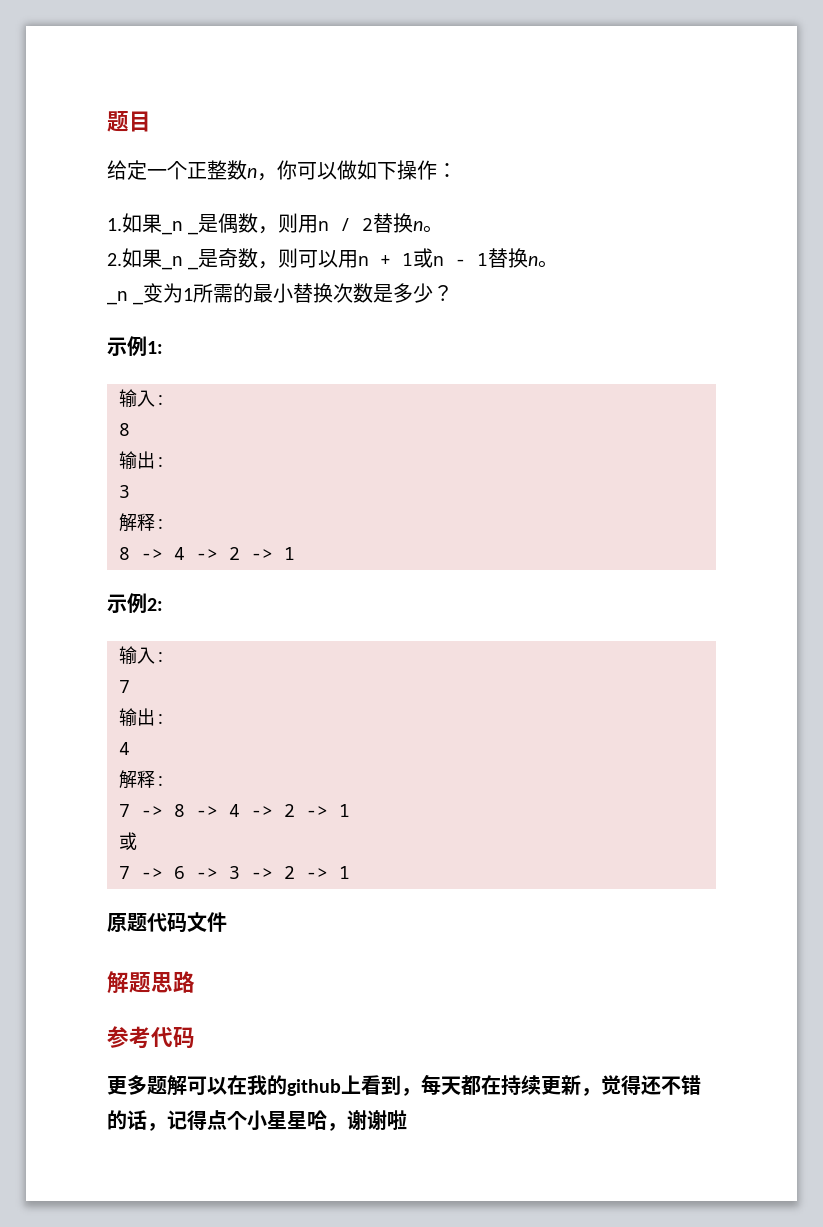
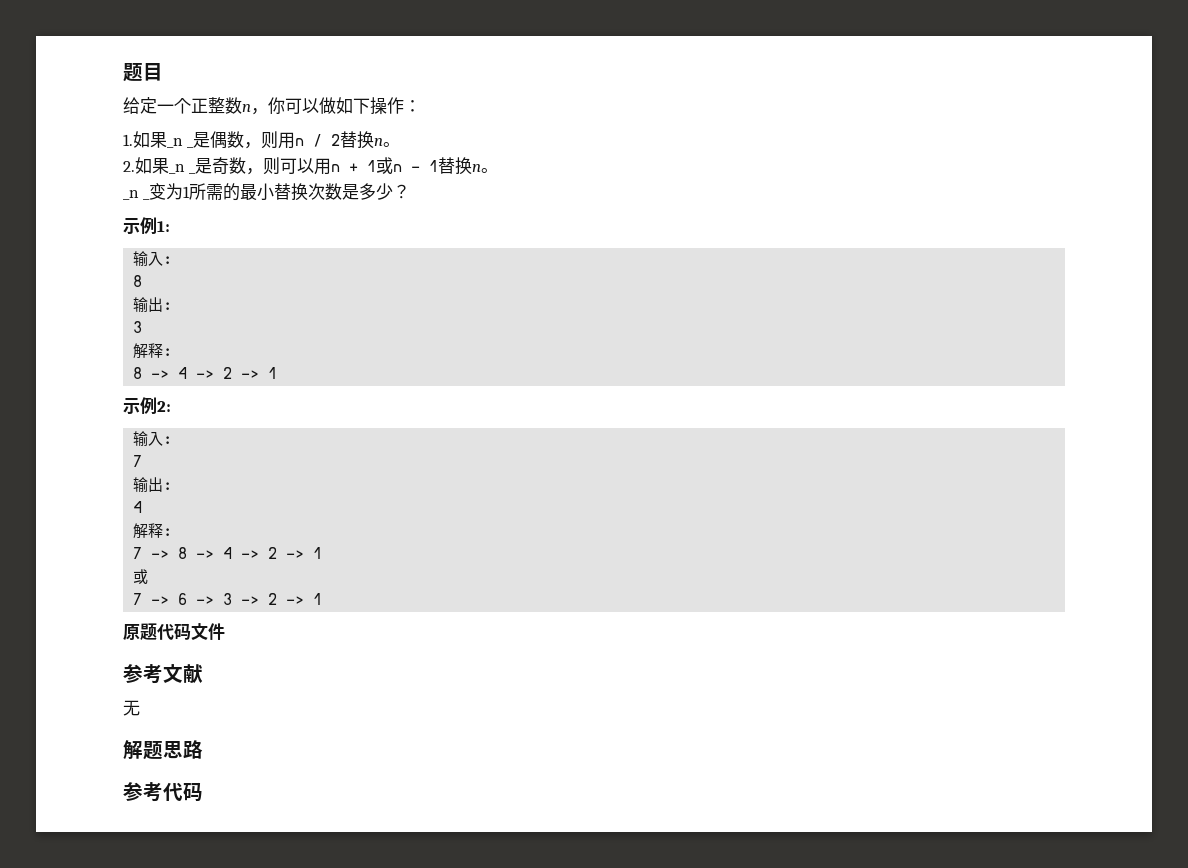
+ 参考文献
+ 无
- 更多题解可以在我的github上看到，每天都在持续更新，觉得还不错的话，记得点个小星星哈，谢谢啦

